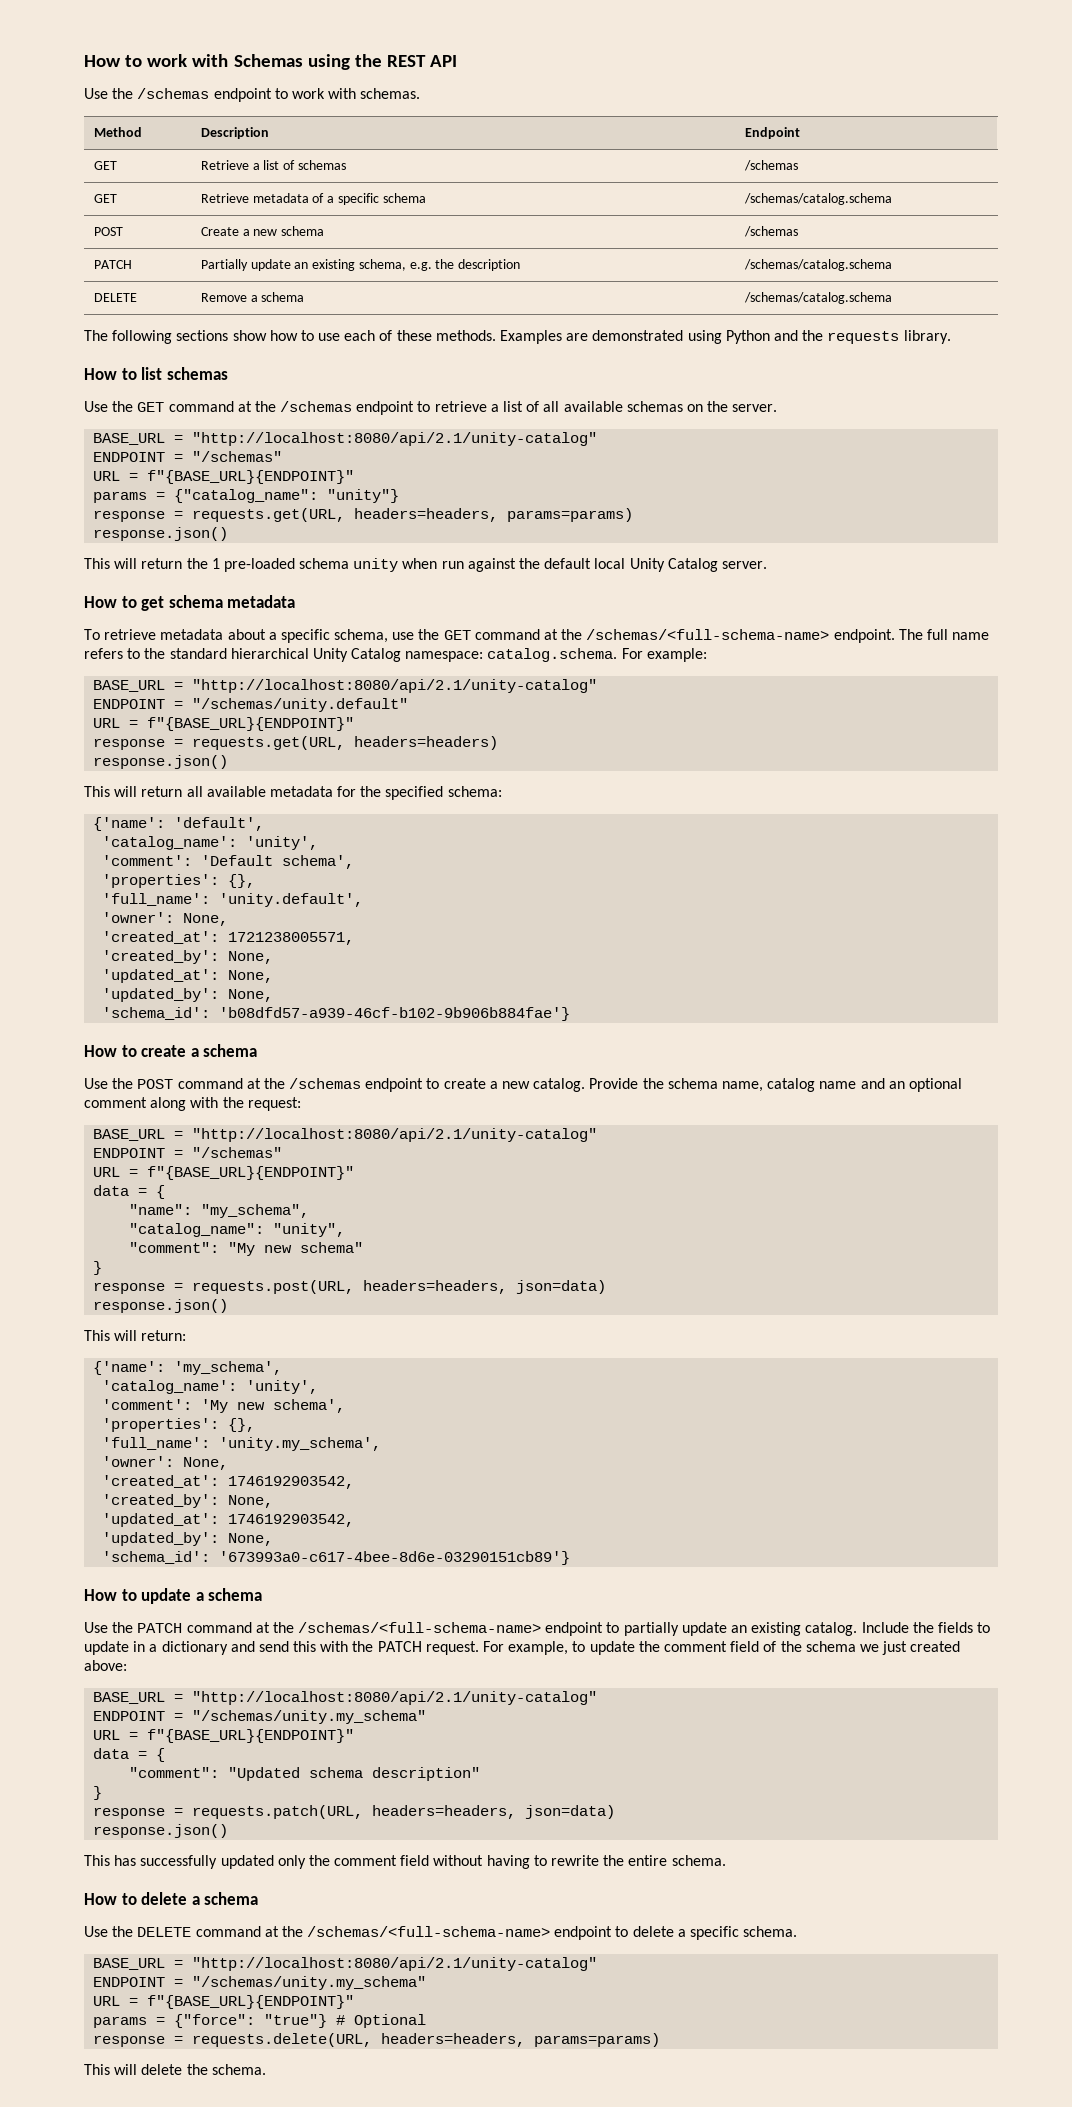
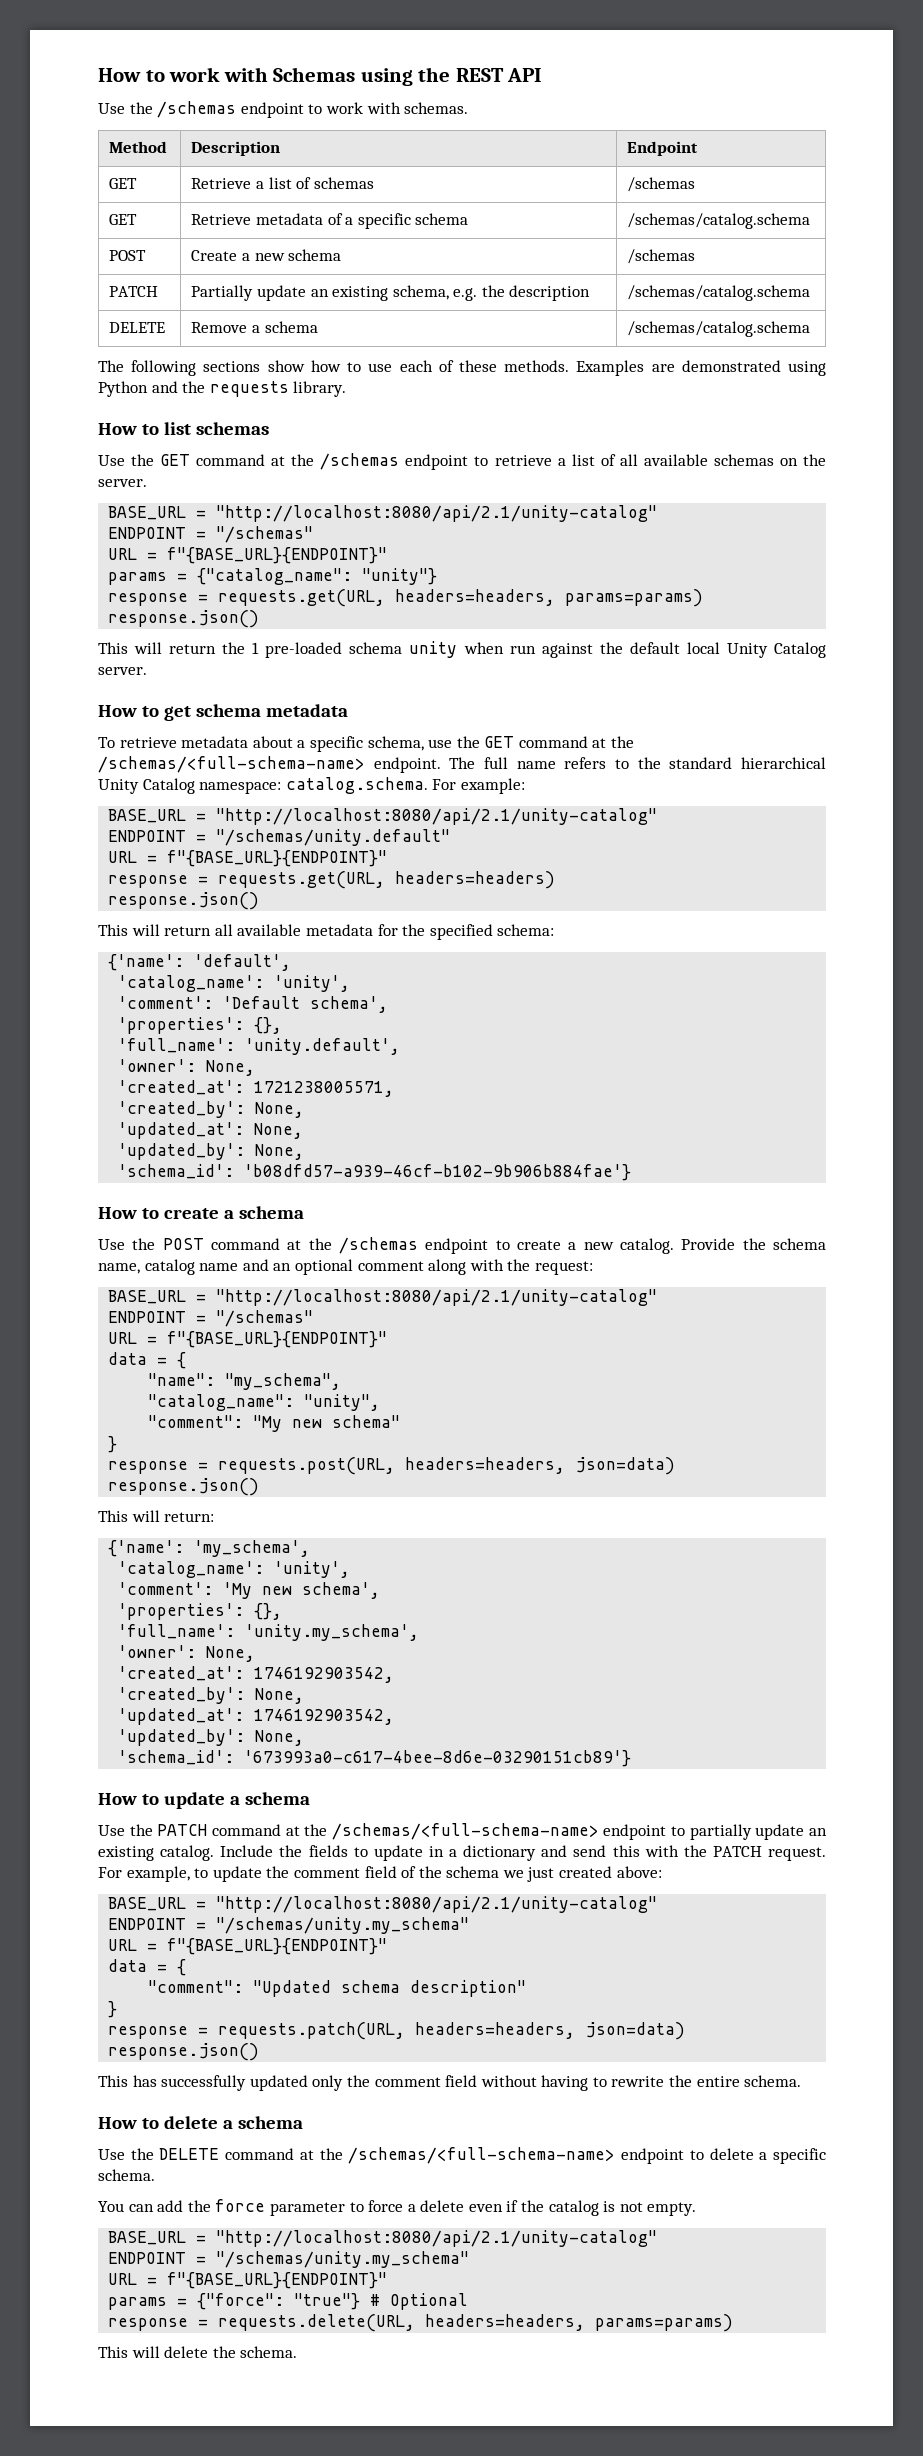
+ You can add the force parameter to force a delete even if the catalog is not empty.

